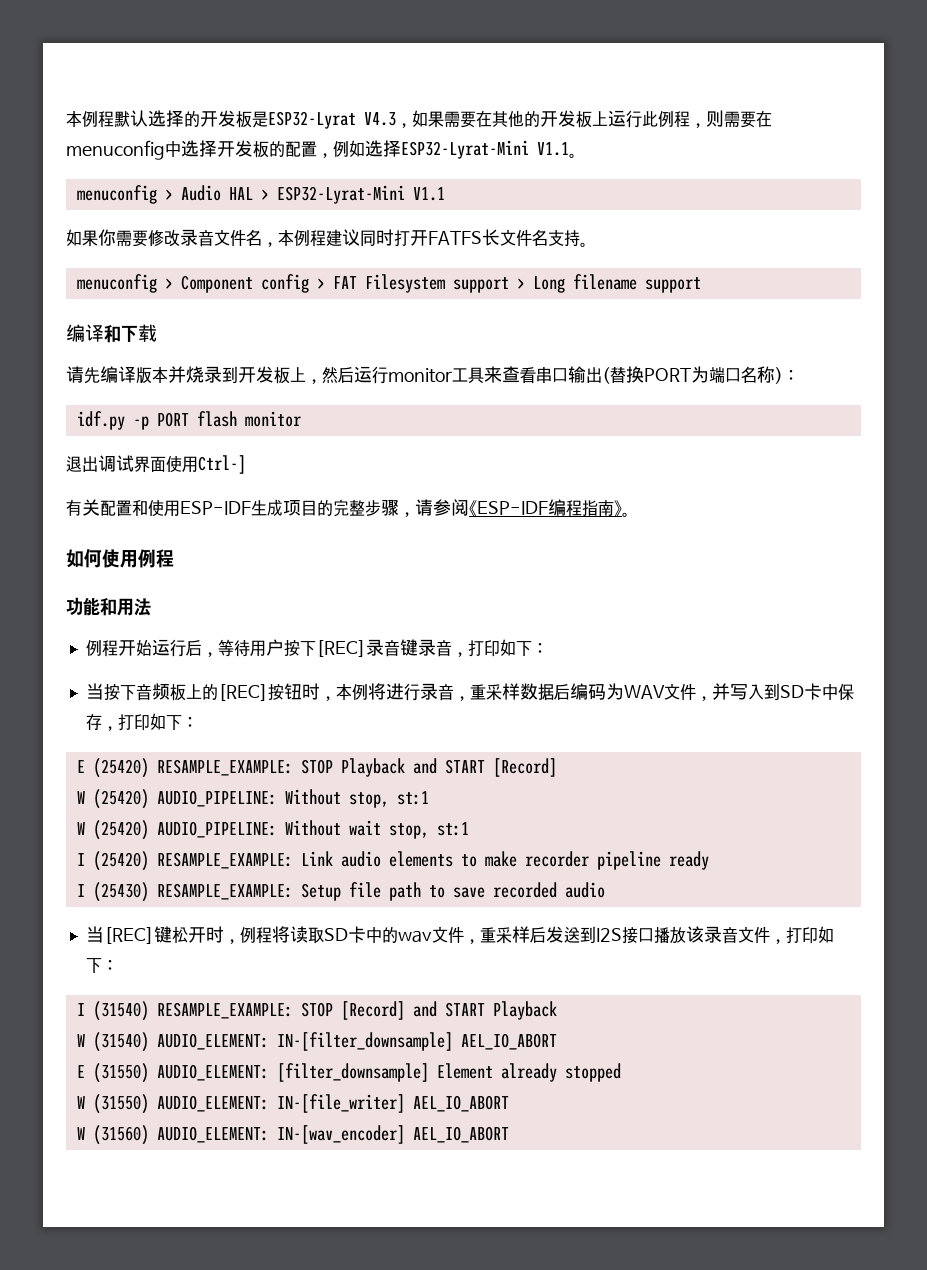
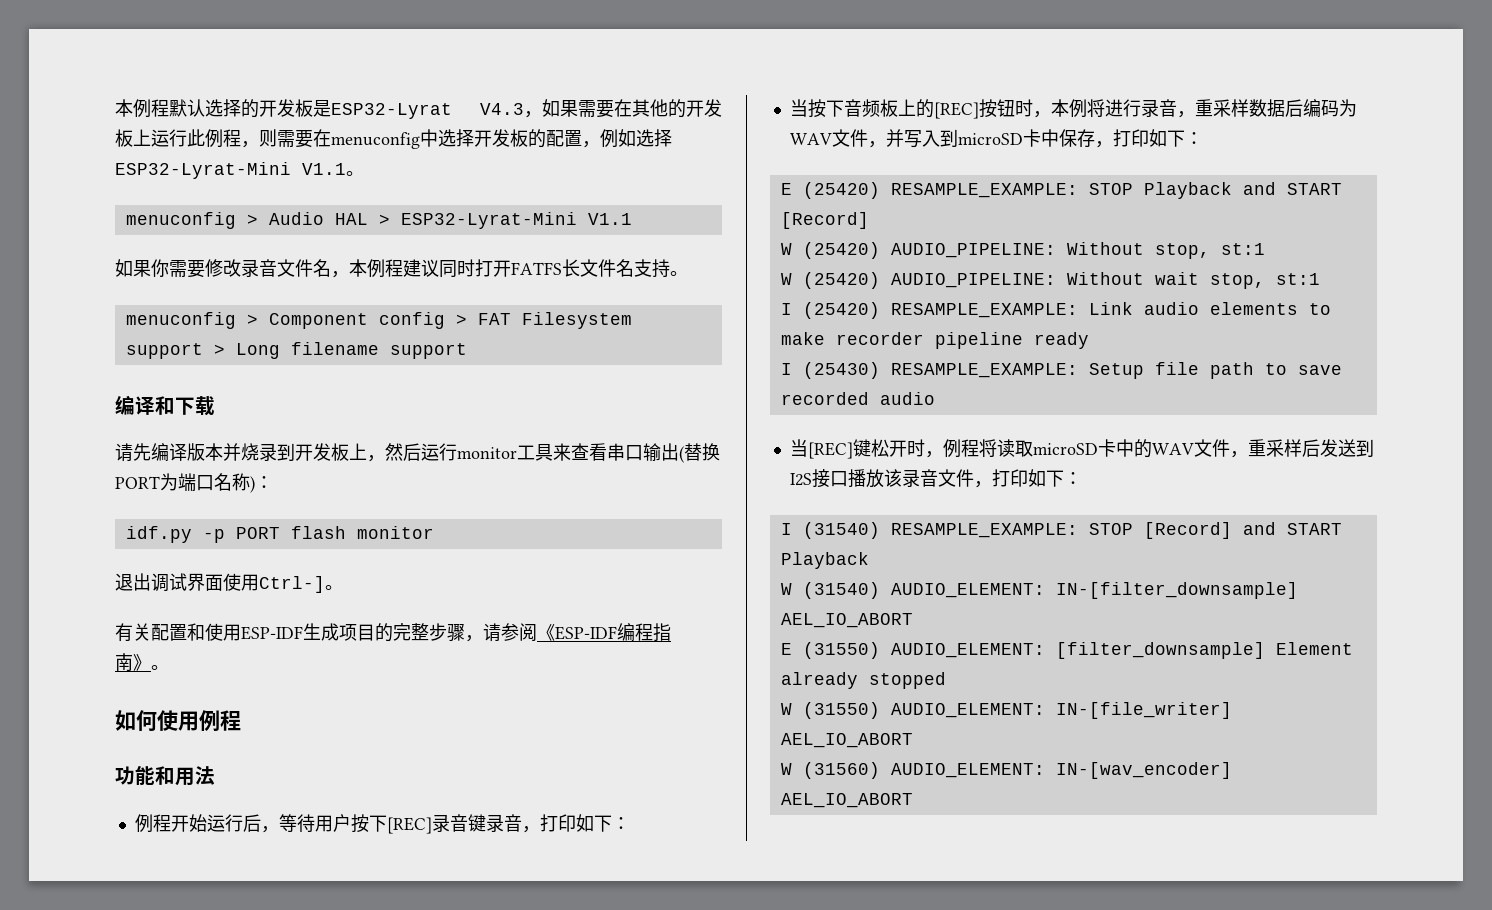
- 退出调试界面使用Ctrl-]
+ 退出调试界面使用Ctrl-]。
- 当按下音频板上的[REC]按钮时，本例将进行录音，重采样数据后编码为WAV文件，并写入到SD卡中保存，打印如下：
+ 当按下音频板上的[REC]按钮时，本例将进行录音，重采样数据后编码为WAV文件，并写入到microSD卡中保存，打印如下：
- 当[REC]键松开时，例程将读取SD卡中的wav文件，重采样后发送到I2S接口播放该录音文件，打印如下：
+ 当[REC]键松开时，例程将读取microSD卡中的WAV文件，重采样后发送到I2S接口播放该录音文件，打印如下：

